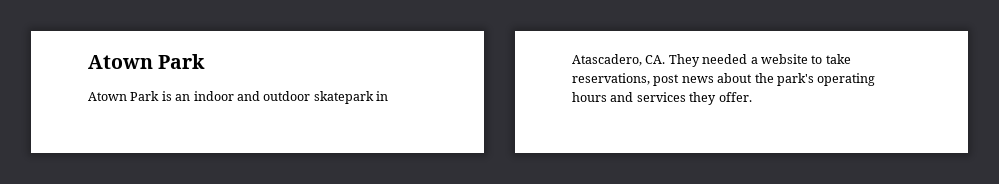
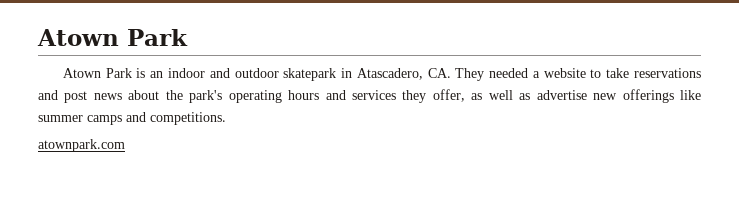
- Atown Park is an indoor and outdoor skatepark in Atascadero, CA. They needed a website to take reservations, post news about the park's operating hours and services they offer.
+ Atown Park is an indoor and outdoor skatepark in Atascadero, CA. They needed a website to take reservations and post news about the park's operating hours and services they offer, as well as advertise new offerings like summer camps and competitions.
+ atownpark.com

